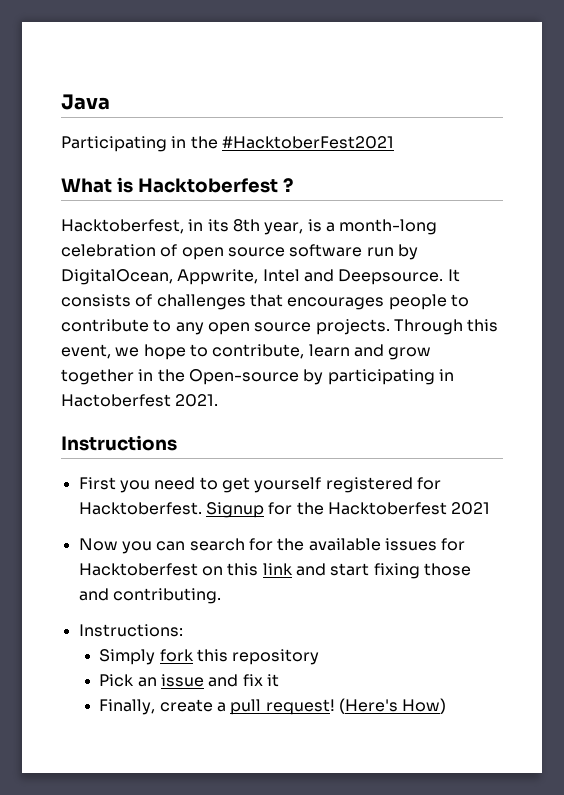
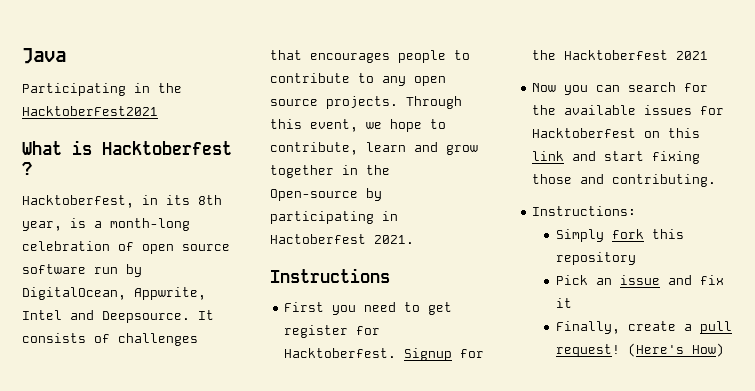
- Participating in the #HacktoberFest2021
+ Participating in the HacktoberFest2021
- First you need to get yourself registered for Hacktoberfest.
+ First you need to get register for Hacktoberfest.

